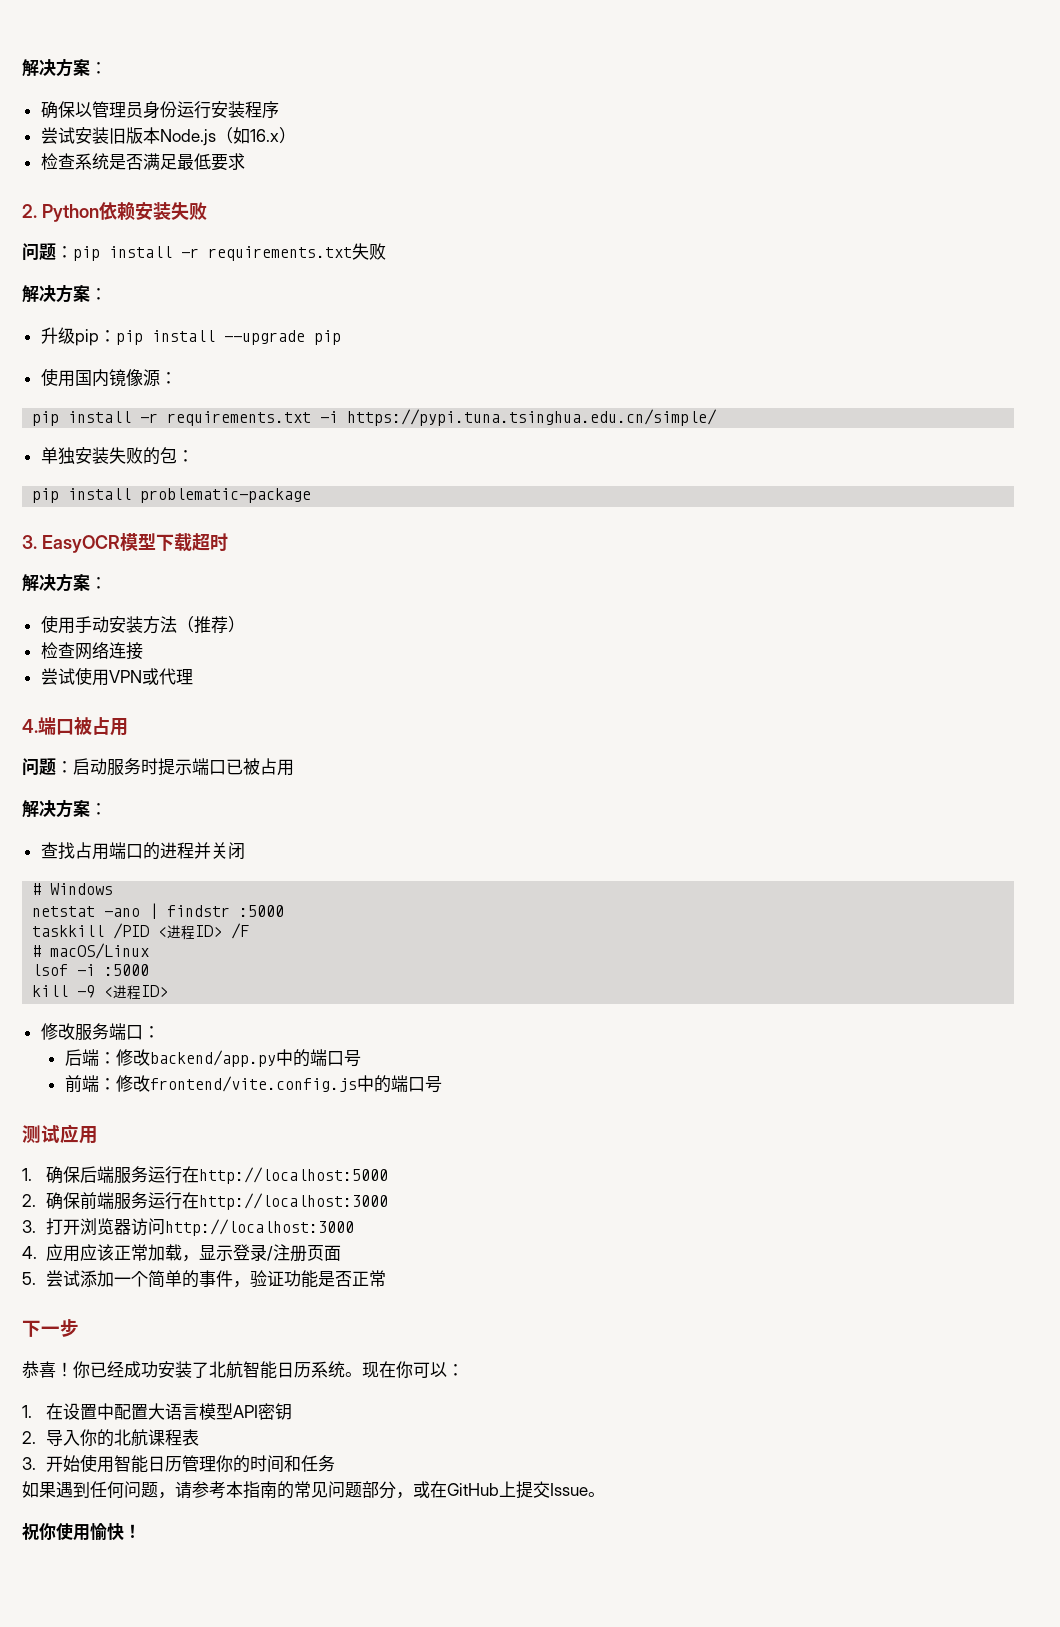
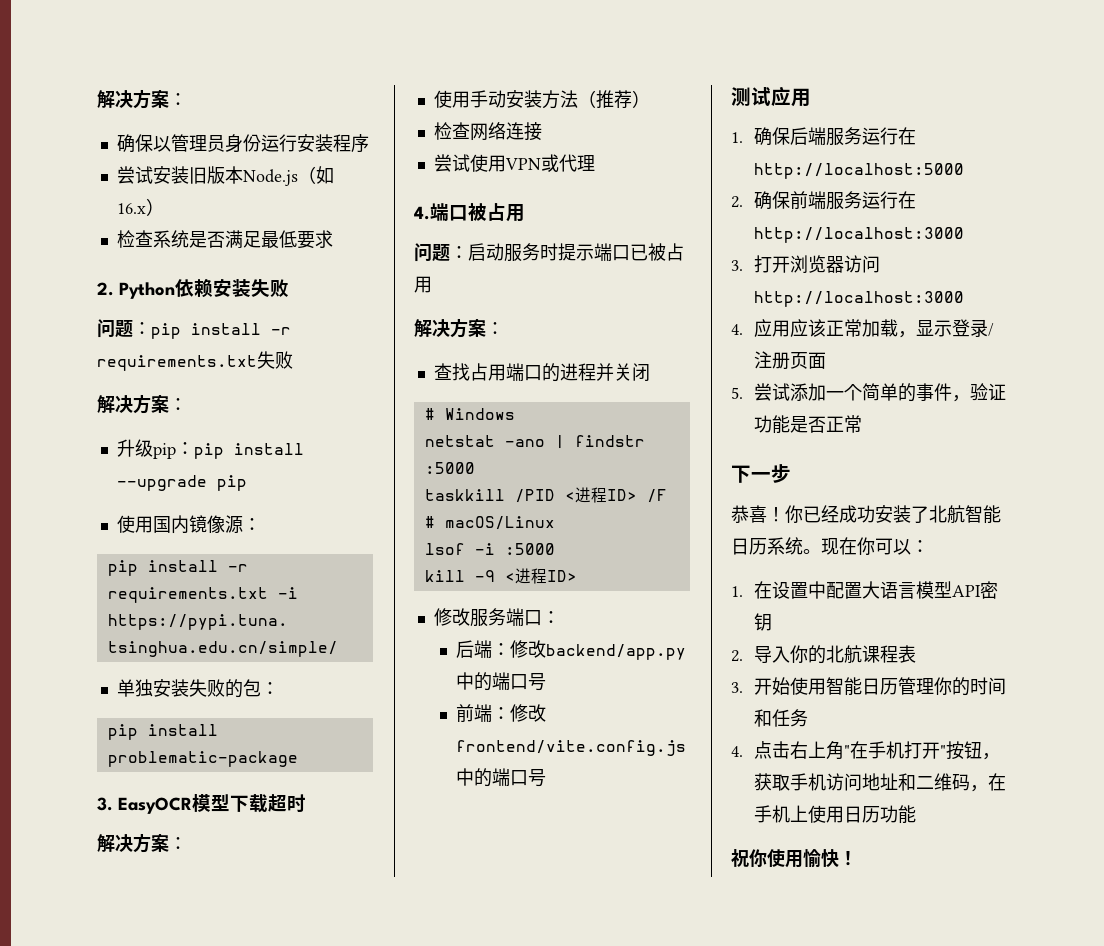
- 如果遇到任何问题，请参考本指南的常见问题部分，或在GitHub上提交Issue。
+ 4.点击右上角"在手机打开"按钮，获取手机访问地址和二维码，在手机上使用日历功能

